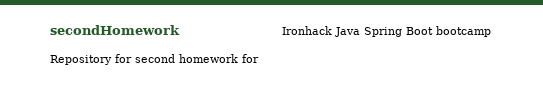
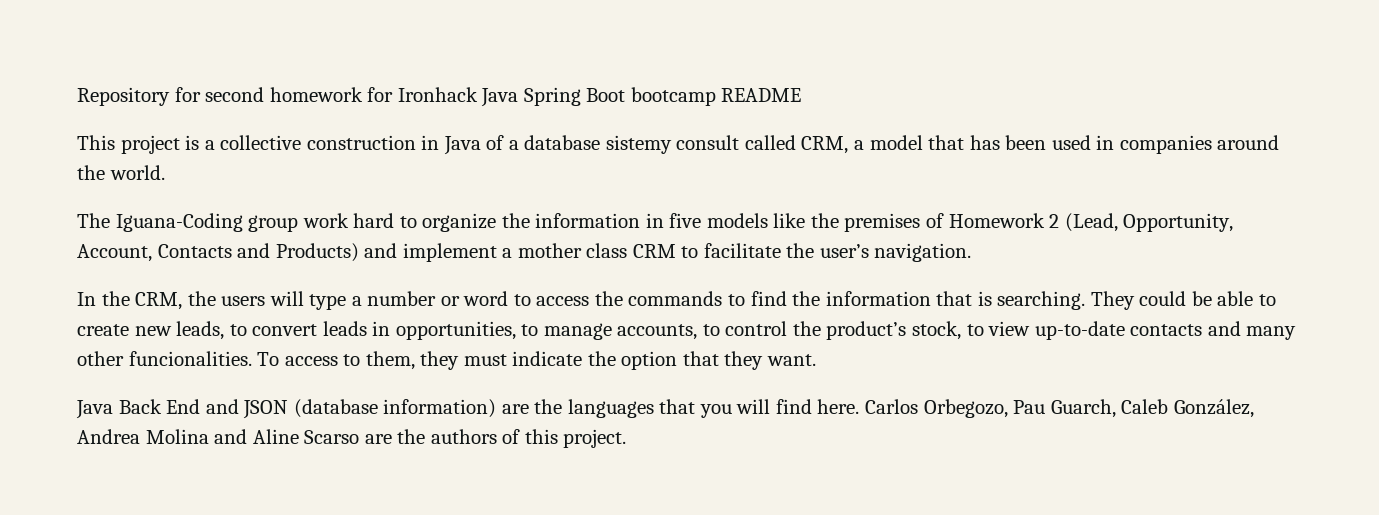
- secondHomework
- Repository for second homework for Ironhack Java Spring Boot bootcamp
+ Repository for second homework for Ironhack Java Spring Boot bootcamp README
+ This project is a collective construction in Java of a database sistemy consult called CRM, a model that has been used in companies around the world.
+ The Iguana-Coding group work hard to organize the information in five models like the premises of Homework 2 (Lead, Opportunity, Account, Contacts and Products) and implement a mother class CRM to facilitate the user’s navigation.
+ In the CRM, the users will type a number or word to access the commands to find the information that is searching. They could be able to create new leads, to convert leads in opportunities, to manage accounts, to control the product’s stock, to view up-to-date contacts and many other funcionalities. To access to them, they must indicate the option that they want.
+ Java Back End and JSON (database information) are the languages that you will find here. Carlos Orbegozo, Pau Guarch, Caleb González, Andrea Molina and Aline Scarso are the authors of this project.

